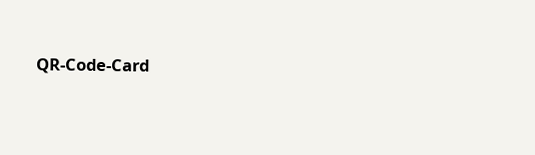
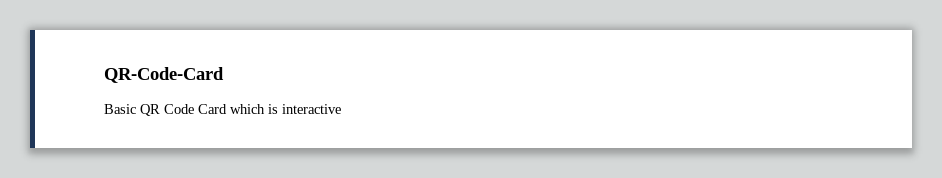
+ Basic QR Code Card which is interactive

